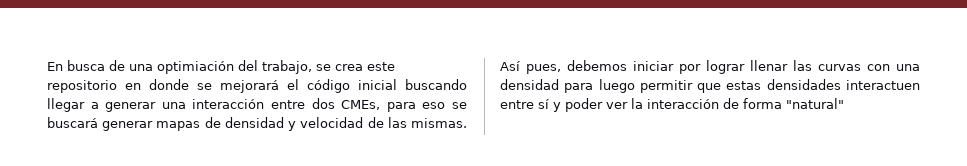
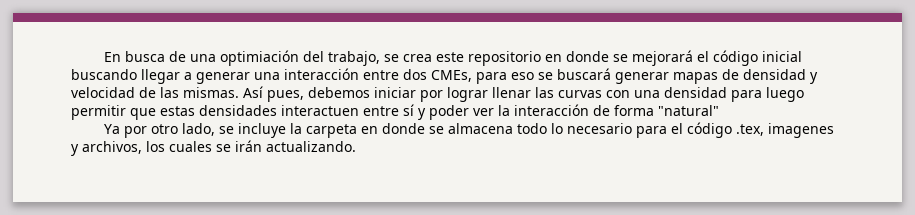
+ Ya por otro lado, se incluye la carpeta en donde se almacena todo lo necesario para el código .tex, imagenes y archivos, los cuales se irán actualizando.

